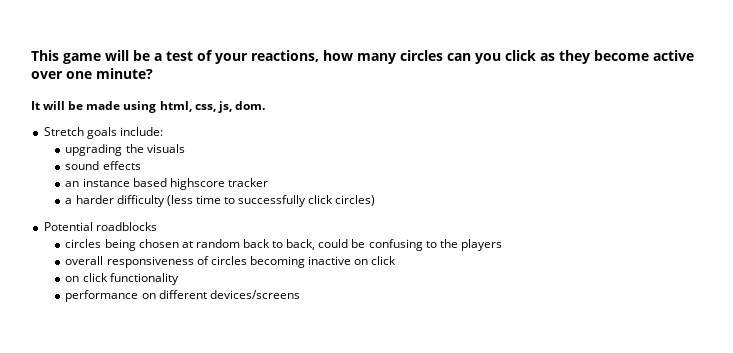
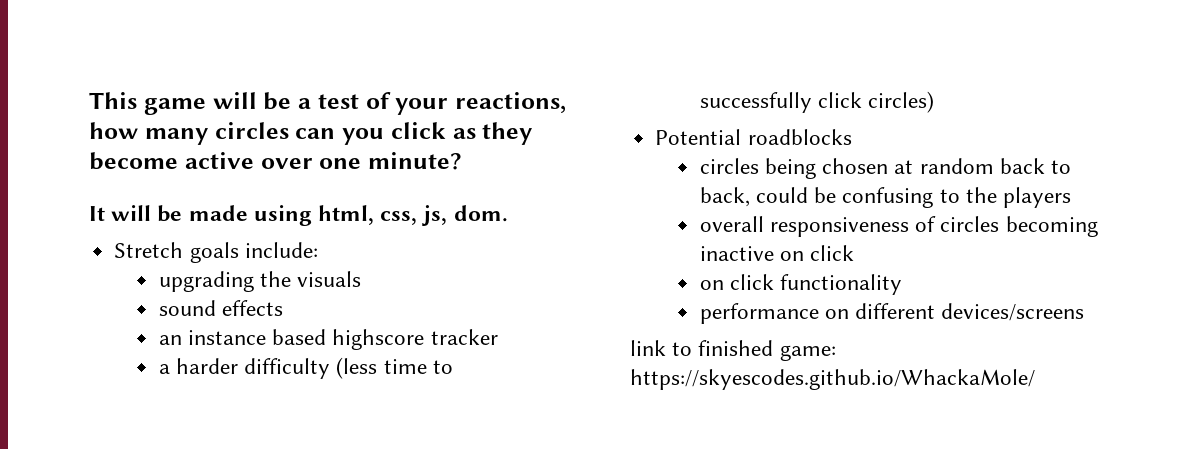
+ link to finished game: https://skyescodes.github.io/WhackaMole/

